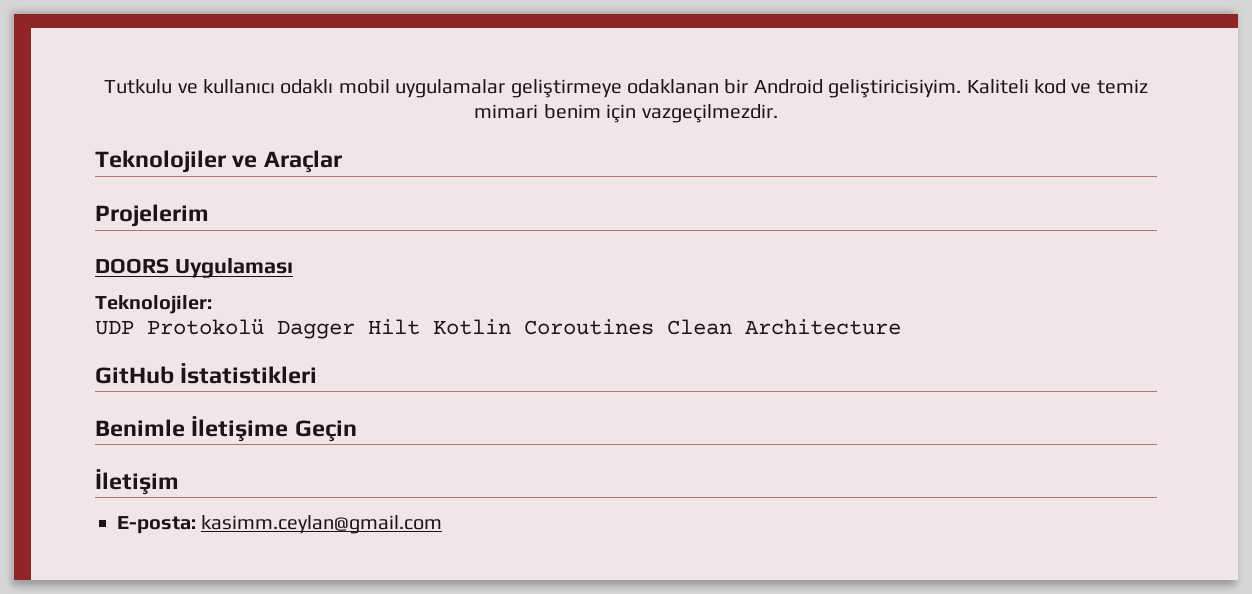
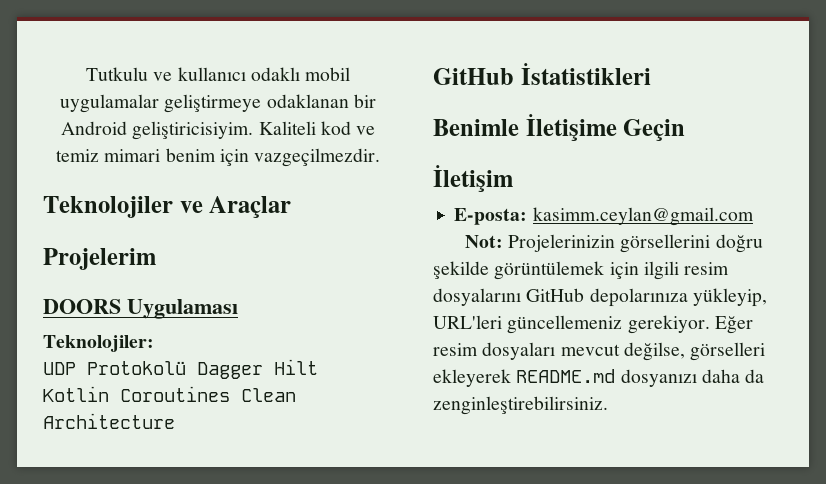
+ Not: Projelerinizin görsellerini doğru şekilde görüntülemek için ilgili resim dosyalarını GitHub depolarınıza yükleyip, URL'leri güncellemeniz gerekiyor. Eğer resim dosyaları mevcut değilse, görselleri ekleyerek README.md dosyanızı daha da zenginleştirebilirsiniz.

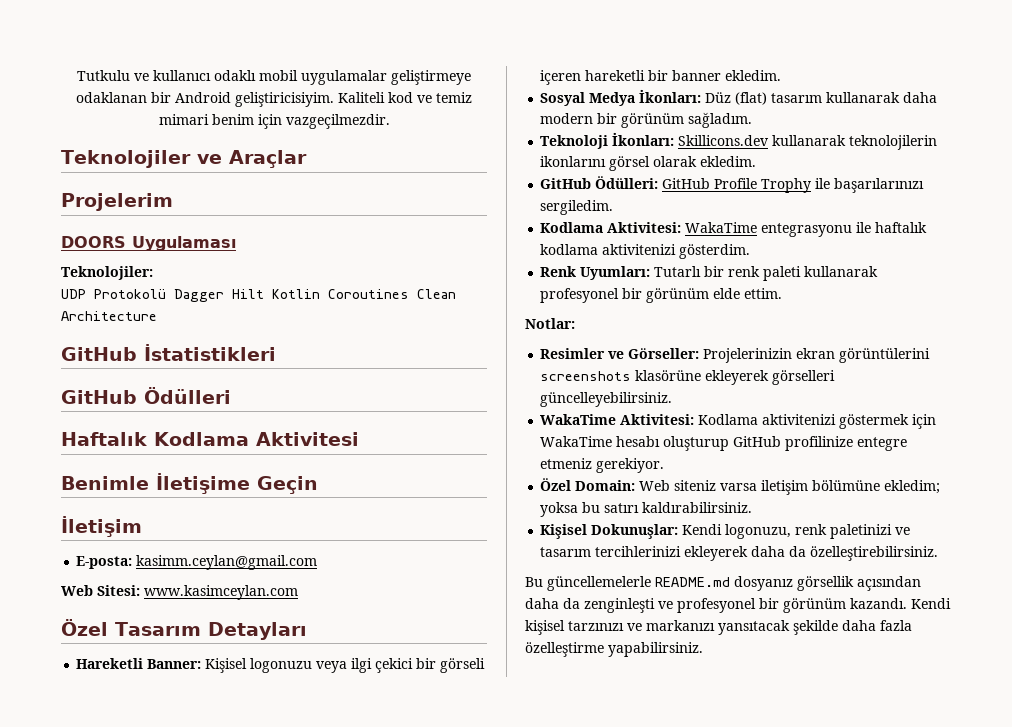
+ GitHub Ödülleri
+ Haftalık Kodlama Aktivitesi
- Not: Projelerinizin görsellerini doğru şekilde görüntülemek için ilgili resim dosyalarını GitHub depolarınıza yükleyip, URL'leri güncellemeniz gerekiyor. Eğer resim dosyaları mevcut değilse, görselleri ekleyerek README.md dosyanızı daha da zenginleştirebilirsiniz.
+ Web Sitesi: www.kasimceylan.com
+ Özel Tasarım Detayları
+ Hareketli Banner: Kişisel logonuzu veya ilgi çekici bir görseli içeren hareketli bir banner ekledim.
+ Sosyal Medya İkonları: Düz (flat) tasarım kullanarak daha modern bir görünüm sağladım.
+ Teknoloji İkonları: Skillicons.dev kullanarak teknolojilerin ikonlarını görsel olarak ekledim.
+ GitHub Ödülleri: GitHub Profile Trophy ile başarılarınızı sergiledim.
+ Kodlama Aktivitesi: WakaTime entegrasyonu ile haftalık kodlama aktivitenizi gösterdim.
+ Renk Uyumları: Tutarlı bir renk paleti kullanarak profesyonel bir görünüm elde ettim.
+ Notlar:
+ Resimler ve Görseller: Projelerinizin ekran görüntülerini screenshots klasörüne ekleyerek görselleri güncelleyebilirsiniz.
+ WakaTime Aktivitesi: Kodlama aktivitenizi göstermek için WakaTime hesabı oluşturup GitHub profilinize entegre etmeniz gerekiyor.
+ Özel Domain: Web siteniz varsa iletişim bölümüne ekledim; yoksa bu satırı kaldırabilirsiniz.
+ Kişisel Dokunuşlar: Kendi logonuzu, renk paletinizi ve tasarım tercihlerinizi ekleyerek daha da özelleştirebilirsiniz.
+ Bu güncellemelerle README.md dosyanız görsellik açısından daha da zenginleşti ve profesyonel bir görünüm kazandı. Kendi kişisel tarzınızı ve markanızı yansıtacak şekilde daha fazla özelleştirme yapabilirsiniz.

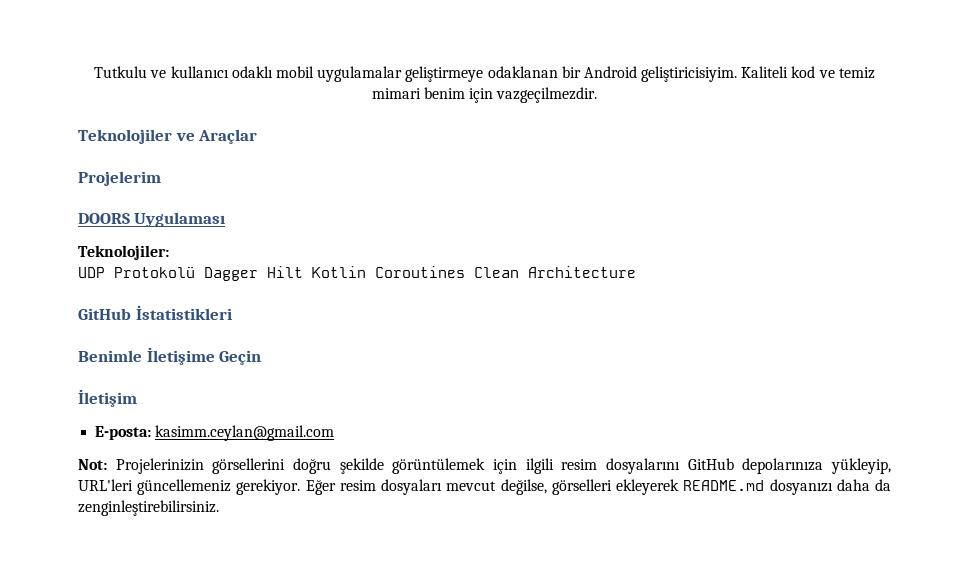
- GitHub Ödülleri
- Haftalık Kodlama Aktivitesi
- Web Sitesi: www.kasimceylan.com
- Özel Tasarım Detayları
- Hareketli Banner: Kişisel logonuzu veya ilgi çekici bir görseli içeren hareketli bir banner ekledim.
- Sosyal Medya İkonları: Düz (flat) tasarım kullanarak daha modern bir görünüm sağladım.
- Teknoloji İkonları: Skillicons.dev kullanarak teknolojilerin ikonlarını görsel olarak ekledim.
- GitHub Ödülleri: GitHub Profile Trophy ile başarılarınızı sergiledim.
- Kodlama Aktivitesi: WakaTime entegrasyonu ile haftalık kodlama aktivitenizi gösterdim.
- Renk Uyumları: Tutarlı bir renk paleti kullanarak profesyonel bir görünüm elde ettim.
- Notlar:
- Resimler ve Görseller: Projelerinizin ekran görüntülerini screenshots klasörüne ekleyerek görselleri güncelleyebilirsiniz.
- WakaTime Aktivitesi: Kodlama aktivitenizi göstermek için WakaTime hesabı oluşturup GitHub profilinize entegre etmeniz gerekiyor.
- Özel Domain: Web siteniz varsa iletişim bölümüne ekledim; yoksa bu satırı kaldırabilirsiniz.
- Kişisel Dokunuşlar: Kendi logonuzu, renk paletinizi ve tasarım tercihlerinizi ekleyerek daha da özelleştirebilirsiniz.
- Bu güncellemelerle README.md dosyanız görsellik açısından daha da zenginleşti ve profesyonel bir görünüm kazandı. Kendi kişisel tarzınızı ve markanızı yansıtacak şekilde daha fazla özelleştirme yapabilirsiniz.
+ Not: Projelerinizin görsellerini doğru şekilde görüntülemek için ilgili resim dosyalarını GitHub depolarınıza yükleyip, URL'leri güncellemeniz gerekiyor. Eğer resim dosyaları mevcut değilse, görselleri ekleyerek README.md dosyanızı daha da zenginleştirebilirsiniz.

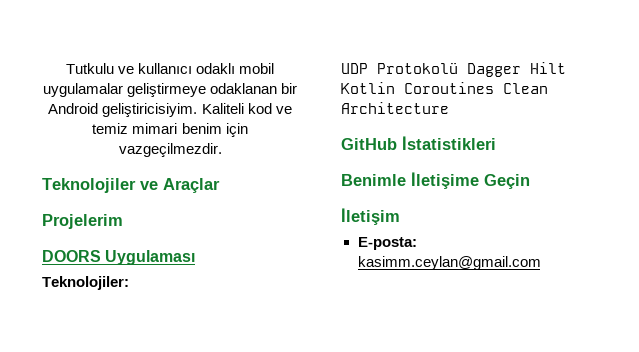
- Not: Projelerinizin görsellerini doğru şekilde görüntülemek için ilgili resim dosyalarını GitHub depolarınıza yükleyip, URL'leri güncellemeniz gerekiyor. Eğer resim dosyaları mevcut değilse, görselleri ekleyerek README.md dosyanızı daha da zenginleştirebilirsiniz.

